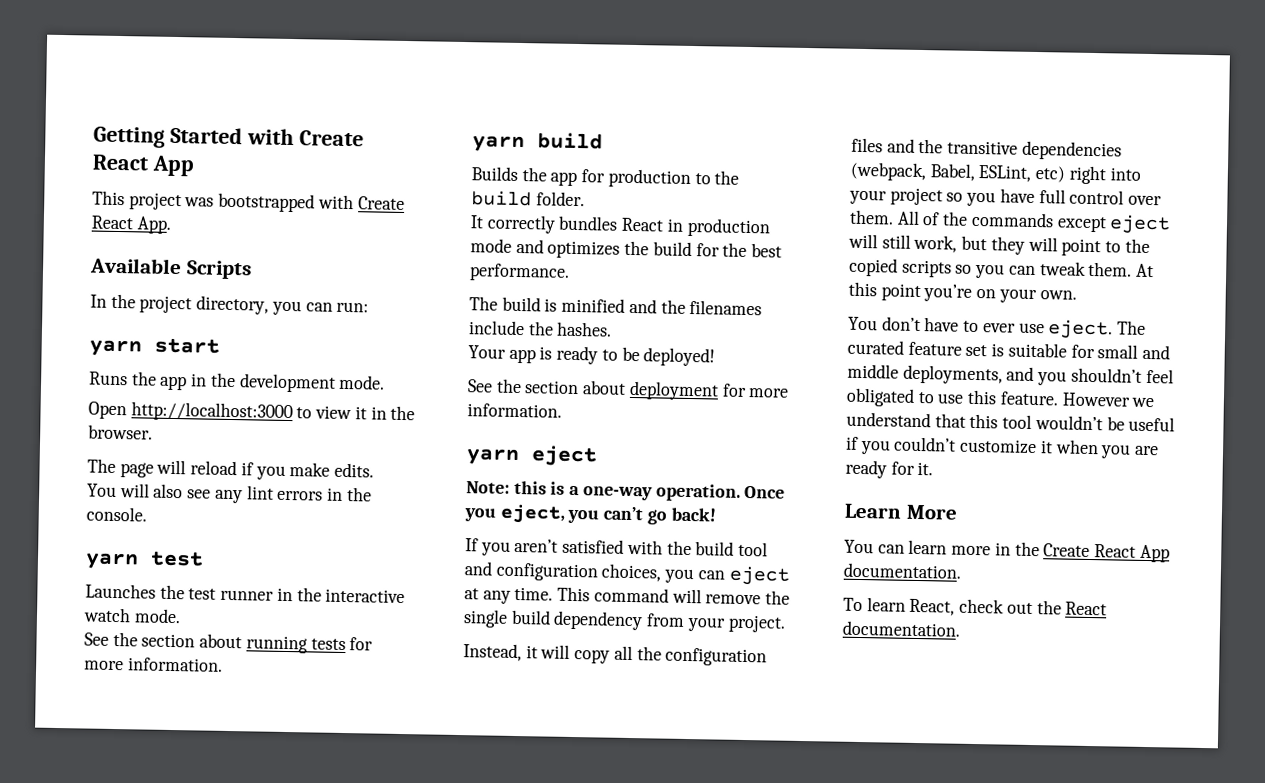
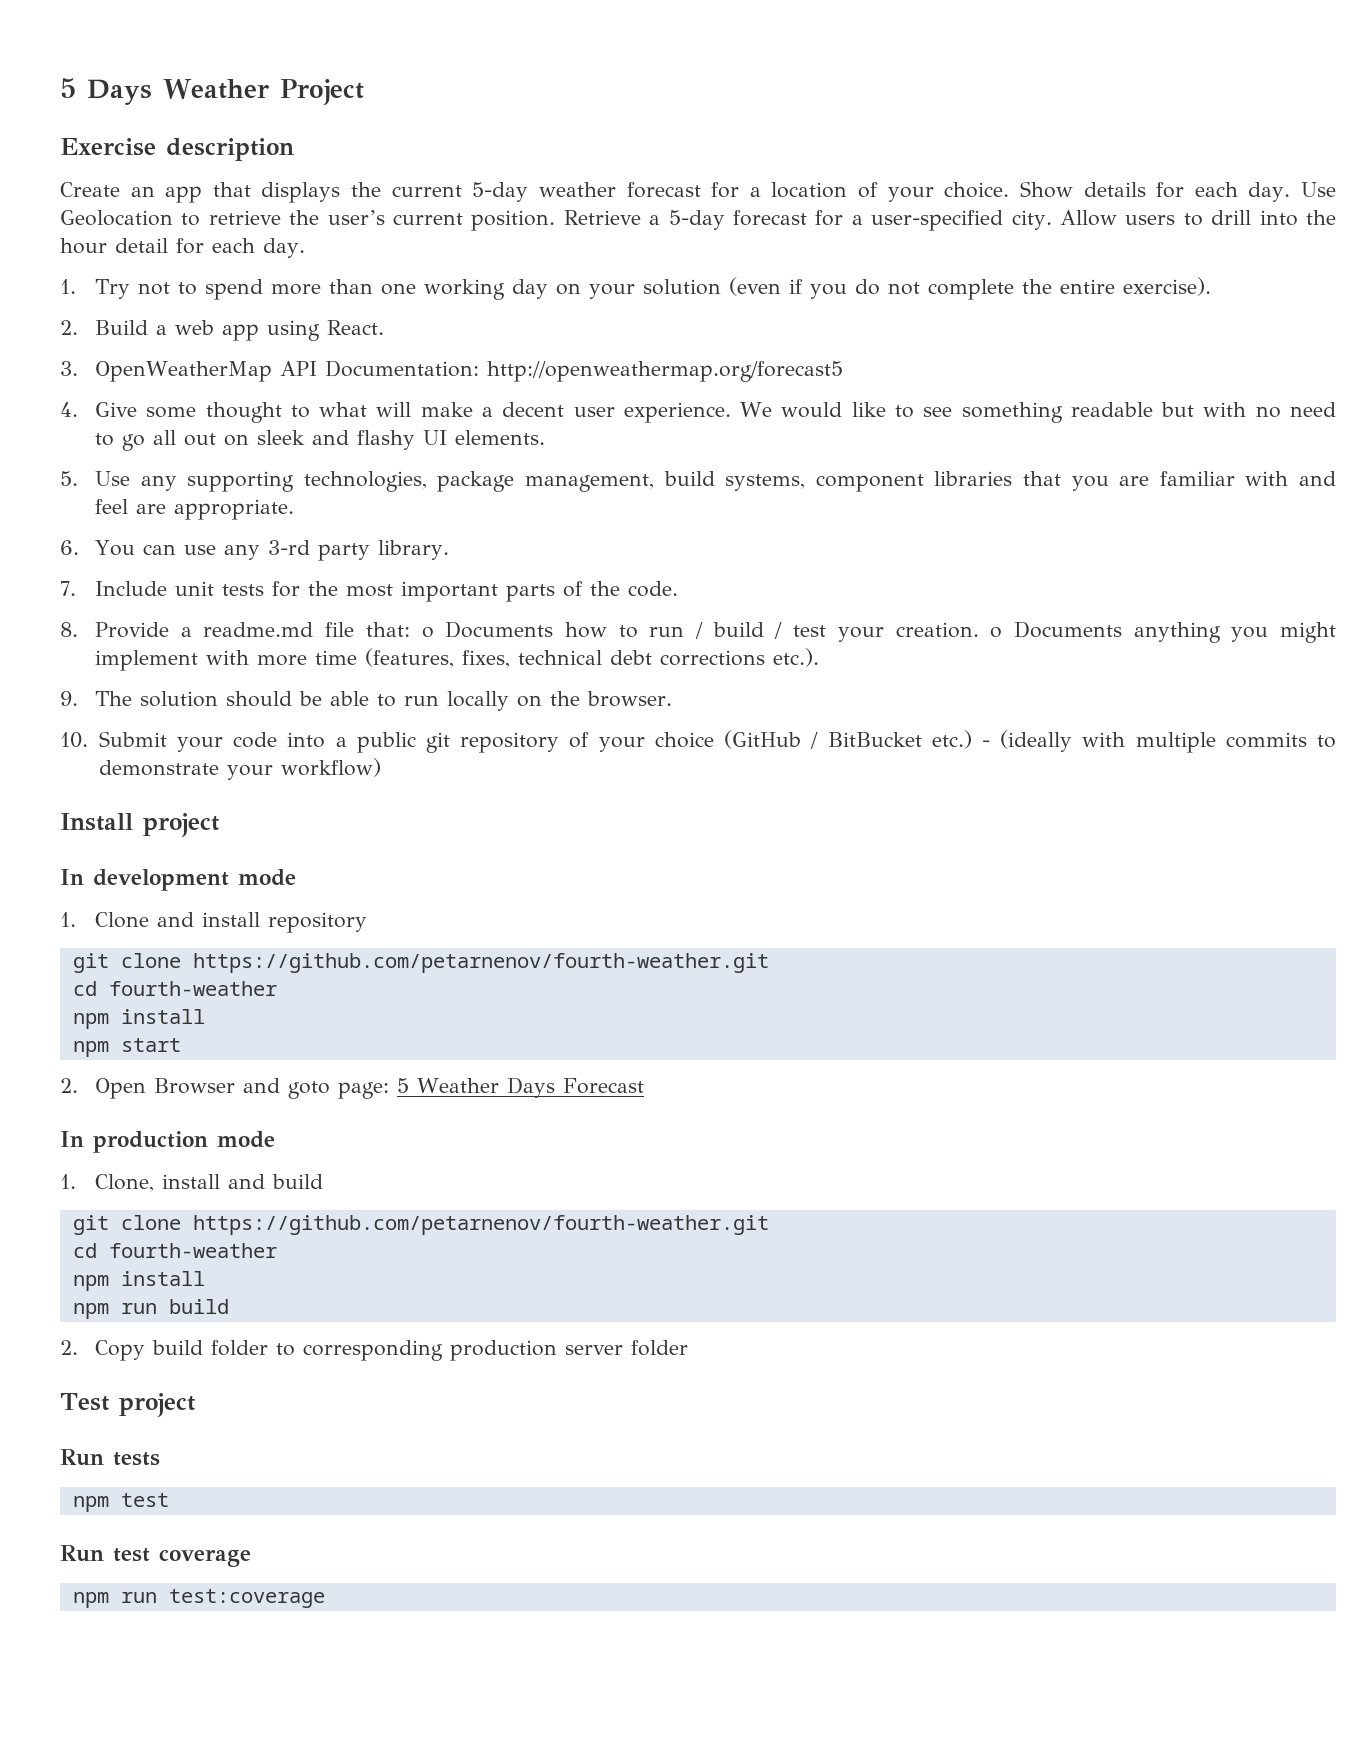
- Getting Started with Create React App
- This project was bootstrapped with Create React App.
- Available Scripts
- In the project directory, you can run:
- yarn start
- Runs the app in the development mode.
- Open http://localhost:3000 to view it in the browser.
- The page will reload if you make edits.
- You will also see any lint errors in the console.
- yarn test
- Launches the test runner in the interactive watch mode.
- See the section about running tests for more information.
- yarn build
- Builds the app for production to the build folder.
- It correctly bundles React in production mode and optimizes the build for the best performance.
- The build is minified and the filenames include the hashes.
- Your app is ready to be deployed!
- See the section about deployment for more information.
- yarn eject
- Note: this is a one-way operation. Once you eject, you can’t go back!
- If you aren’t satisfied with the build tool and configuration choices, you can eject at any time. This command will remove the single build dependency from your project.
- Instead, it will copy all the configuration files and the transitive dependencies (webpack, Babel, ESLint, etc) right into your project so you have full control over them. All of the commands except eject will still work, but they will point to the copied scripts so you can tweak them. At this point you’re on your own.
- You don’t have to ever use eject. The curated feature set is suitable for small and middle deployments, and you shouldn’t feel obligated to use this feature. However we understand that this tool wouldn’t be useful if you couldn’t customize it when you are ready for it.
- Learn More
- You can learn more in the Create React App documentation.
- To learn React, check out the React documentation.
+ 5 Days Weather Project
+ Exercise description
+ Create an app that displays the current 5-day weather forecast for a location of your choice. Show details for each day. Use Geolocation to retrieve the user’s current position. Retrieve a 5-day forecast for a user-specified city. Allow users to drill into the hour detail for each day.
+ 1. Try not to spend more than one working day on your solution (even if you do not complete the entire exercise).
+ 2. Build a web app using React.
+ 3. OpenWeatherMap API Documentation: http://openweathermap.org/forecast5
+ 4. Give some thought to what will make a decent user experience. We would like to see something readable but with no need to go all out on sleek and flashy UI elements.
+ 5. Use any supporting technologies, package management, build systems, component libraries that you are familiar with and feel are appropriate.
+ 6. You can use any 3-rd party library.
+ 7. Include unit tests for the most important parts of the code.
+ 8. Provide a readme.md file that: o Documents how to run / build / test your creation. o Documents anything you might implement with more time (features, fixes, technical debt corrections etc.).
+ 9. The solution should be able to run locally on the browser.
+ 10. Submit your code into a public git repository of your choice (GitHub / BitBucket etc.) - (ideally with multiple commits to demonstrate your workflow)
+ Install project
+ In development mode
+ 1. Clone and install repository
+ git clone https://github.com/petarnenov/fourth-weather.git
+ cd fourth-weather
+ npm install
+ npm start
+ 2. Open Browser and goto page: 5 Weather Days Forecast
+ In production mode
+ 1. Clone, install and build
+ git clone https://github.com/petarnenov/fourth-weather.git
+ cd fourth-weather
+ npm install
+ npm run build
+ 2. Copy build folder to corresponding production server folder
+ Test project
+ Run tests
+ npm test
+ Run test coverage
+ npm run test:coverage

